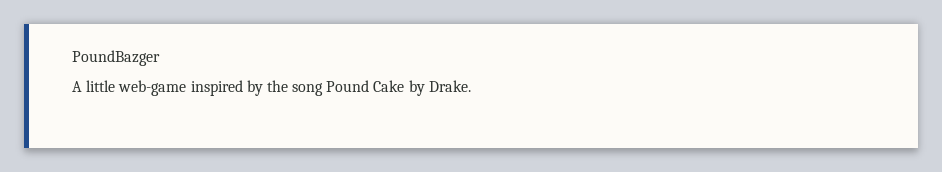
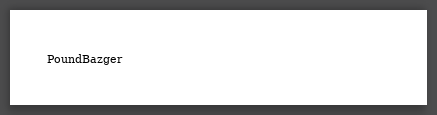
- A little web-game inspired by the song Pound Cake by Drake.

